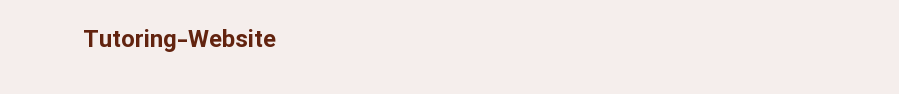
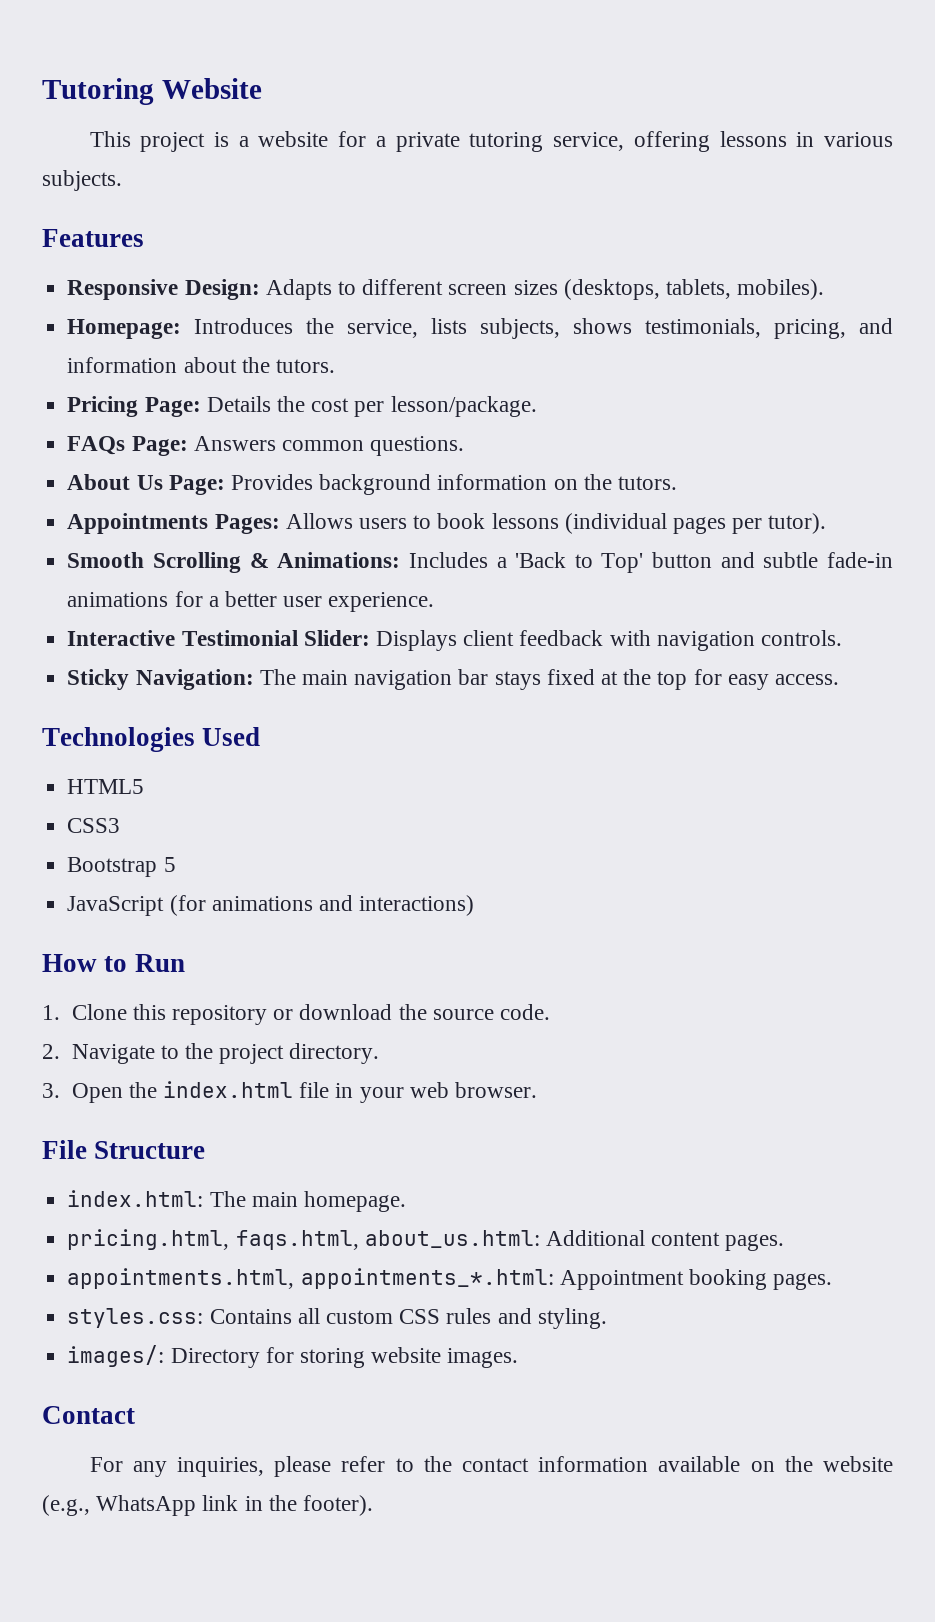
- Tutoring-Website
+ Tutoring Website
+ This project is a website for a private tutoring service, offering lessons in various subjects.
+ Features
+ Responsive Design: Adapts to different screen sizes (desktops, tablets, mobiles).
+ Homepage: Introduces the service, lists subjects, shows testimonials, pricing, and information about the tutors.
+ Pricing Page: Details the cost per lesson/package.
+ FAQs Page: Answers common questions.
+ About Us Page: Provides background information on the tutors.
+ Appointments Pages: Allows users to book lessons (individual pages per tutor).
+ Smooth Scrolling & Animations: Includes a 'Back to Top' button and subtle fade-in animations for a better user experience.
+ Interactive Testimonial Slider: Displays client feedback with navigation controls.
+ Sticky Navigation: The main navigation bar stays fixed at the top for easy access.
+ Technologies Used
+ HTML5
+ CSS3
+ Bootstrap 5
+ JavaScript (for animations and interactions)
+ How to Run
+ 1. Clone this repository or download the source code.
+ 2. Navigate to the project directory.
+ 3. Open the index.html file in your web browser.
+ File Structure
+ index.html: The main homepage.
+ pricing.html, faqs.html, about_us.html: Additional content pages.
+ appointments.html, appointments_*.html: Appointment booking pages.
+ styles.css: Contains all custom CSS rules and styling.
+ images/: Directory for storing website images.
+ Contact
+ For any inquiries, please refer to the contact information available on the website (e.g., WhatsApp link in the footer).

